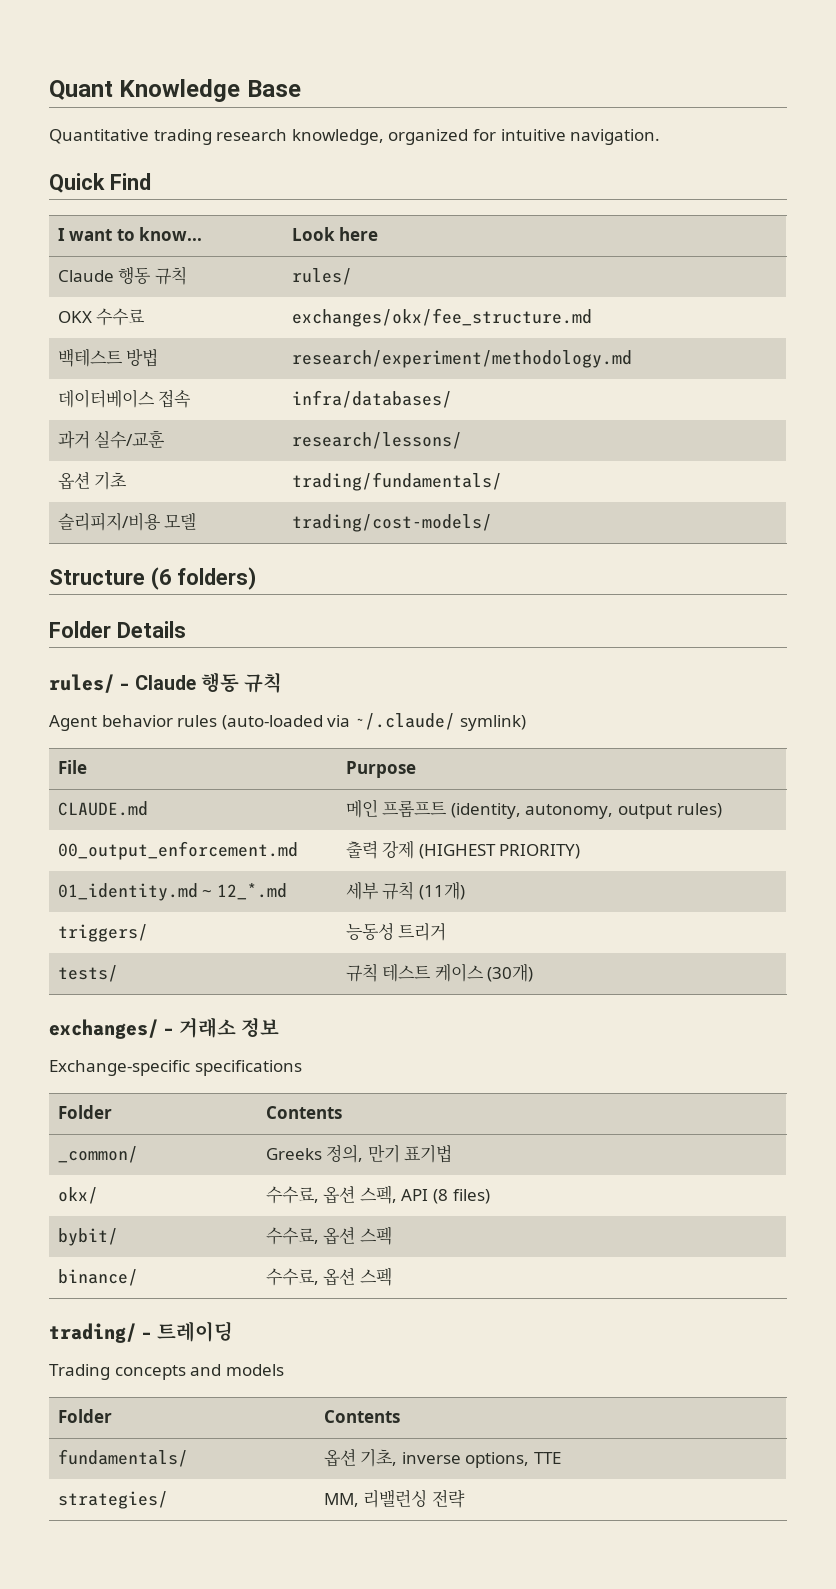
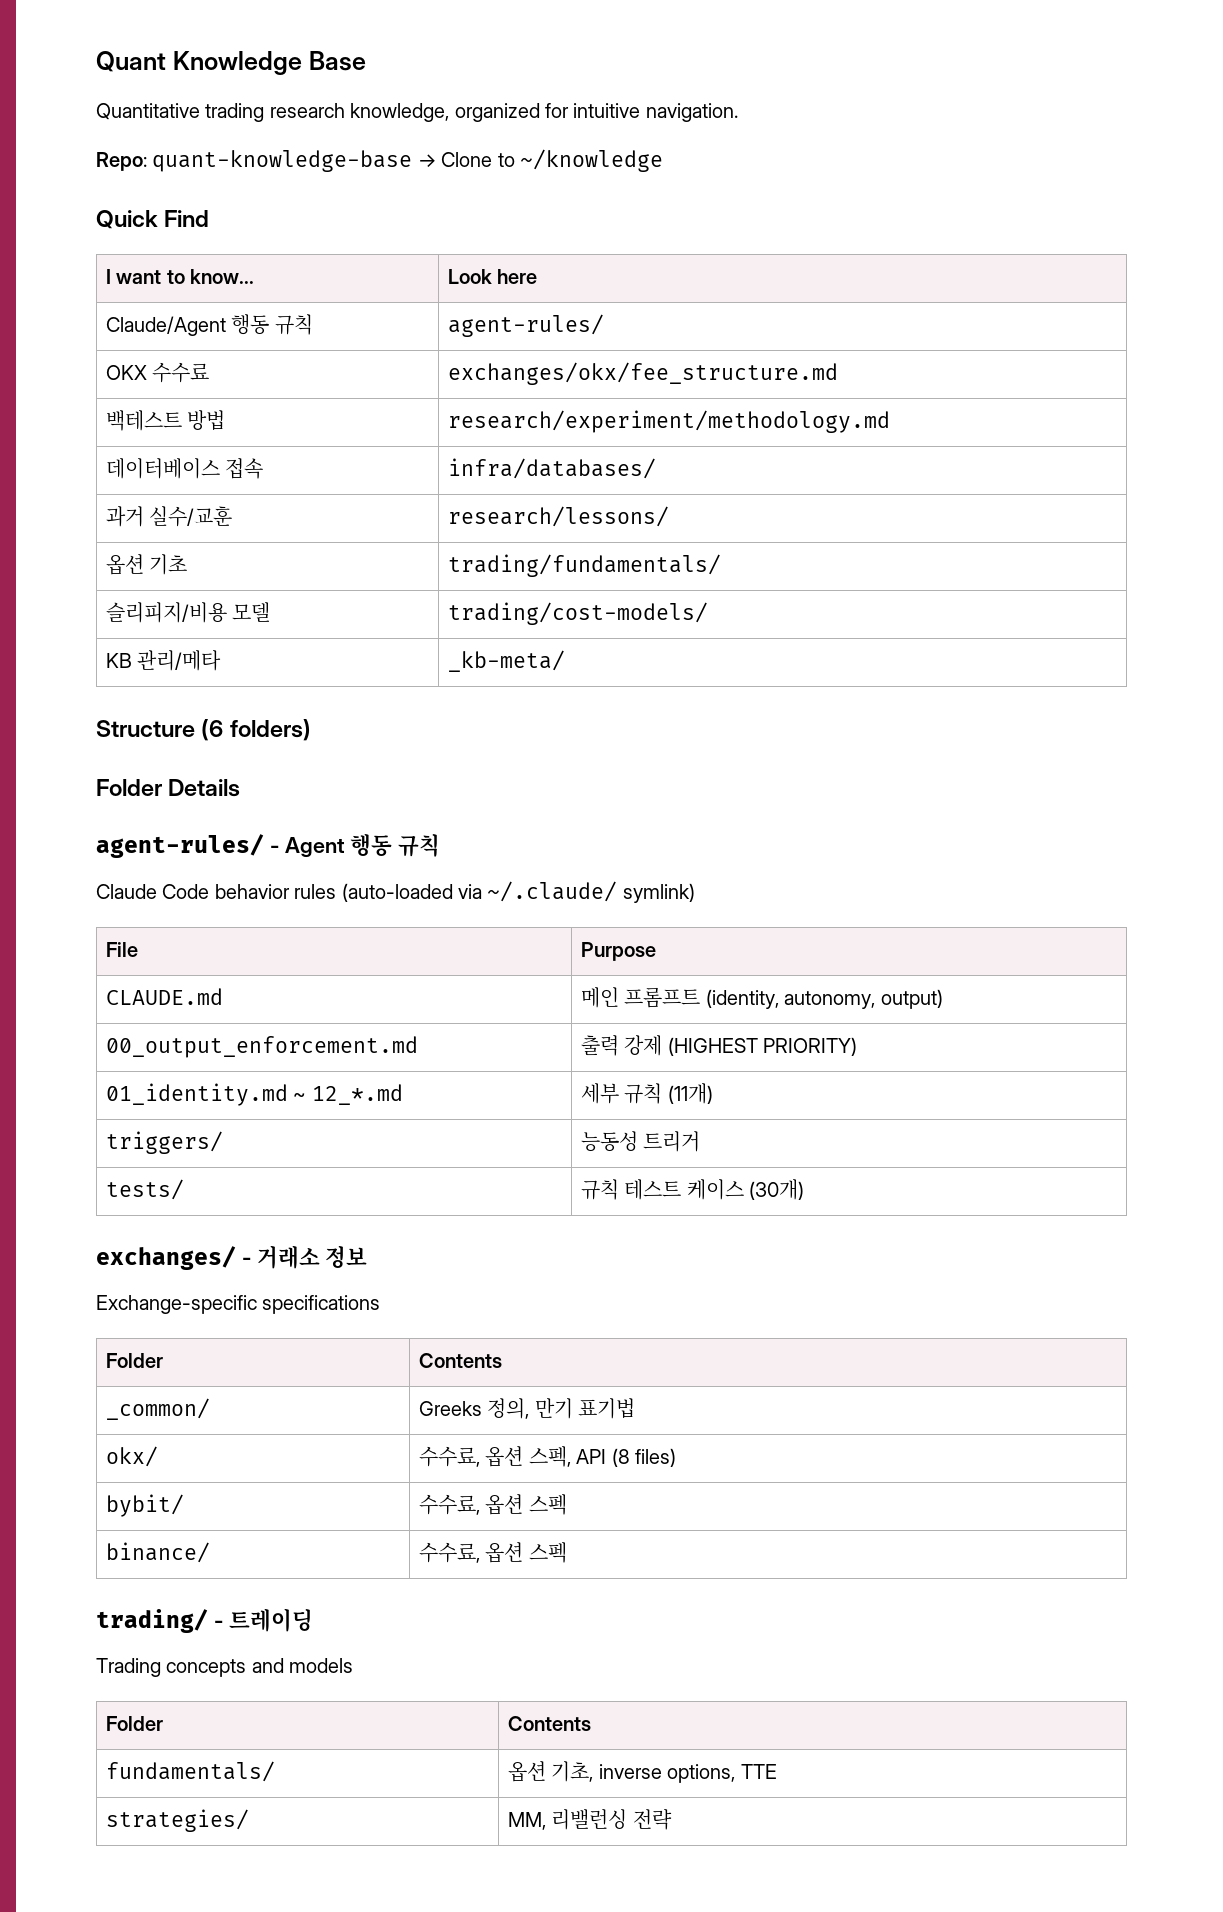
+ Repo: quant-knowledge-base → Clone to ~/knowledge
- Claude 행동 규칙 | rules/
+ Claude/Agent 행동 규칙 | agent-rules/
+ KB 관리/메타 | _kb-meta/
- rules/ - Claude 행동 규칙
+ agent-rules/ - Agent 행동 규칙
- Agent behavior rules (auto-loaded via ~/.claude/ symlink)
+ Claude Code behavior rules (auto-loaded via ~/.claude/ symlink)
- CLAUDE.md | 메인 프롬프트 (identity, autonomy, output rules)
+ CLAUDE.md | 메인 프롬프트 (identity, autonomy, output)

